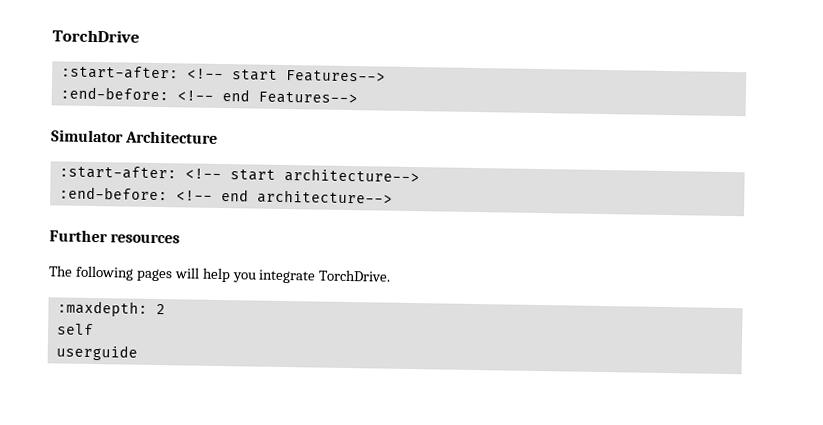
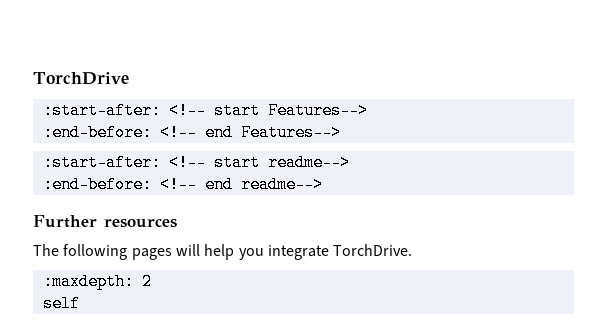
- Simulator Architecture
- :start-after: <!-- start architecture-->
- :end-before: <!-- end architecture-->
+ :start-after: <!-- start readme-->
+ :end-before: <!-- end readme-->
- userguide

